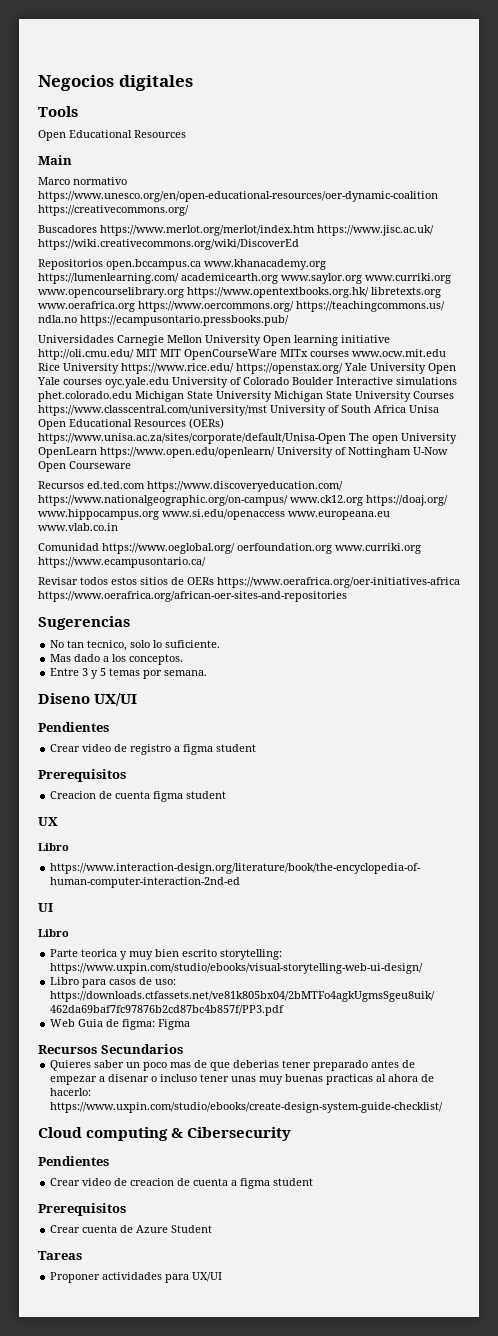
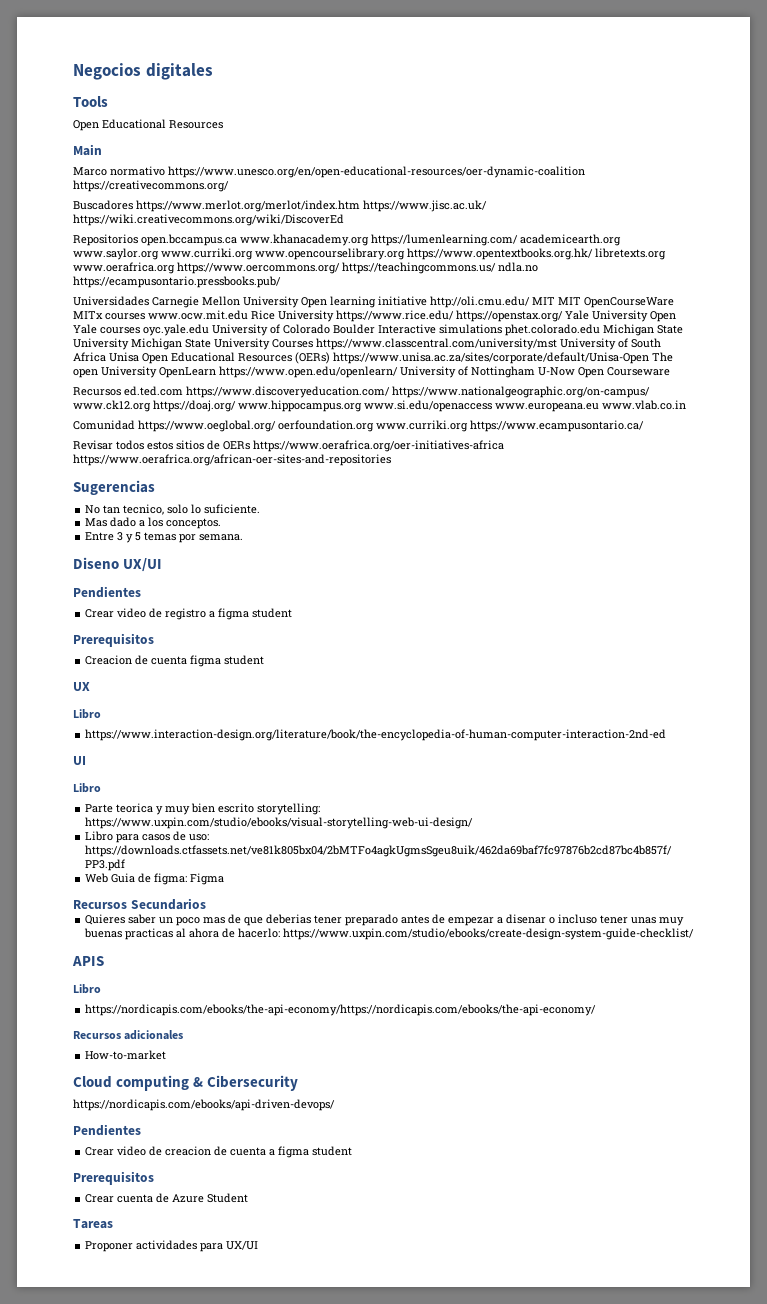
+ APIS
+ Libro
+ https://nordicapis.com/ebooks/the-api-economy/https://nordicapis.com/ebooks/the-api-economy/
+ Recursos adicionales
+ How-to-market
+ https://nordicapis.com/ebooks/api-driven-devops/

